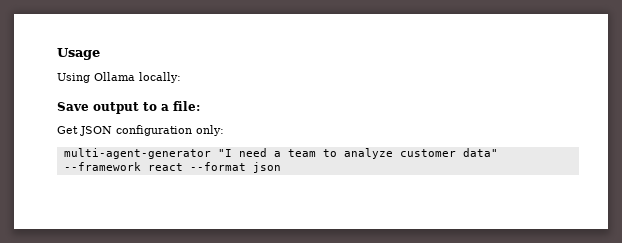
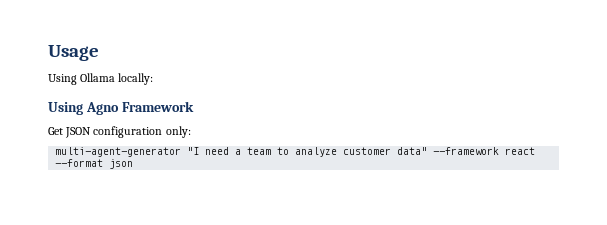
- Save output to a file:
+ Using Agno Framework

